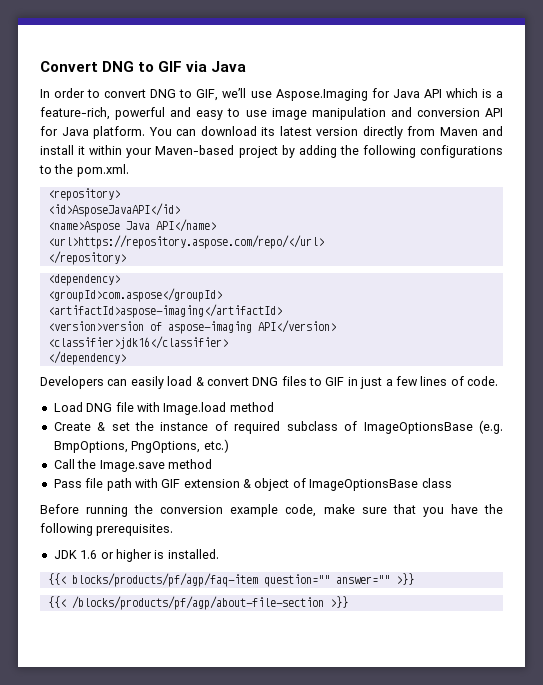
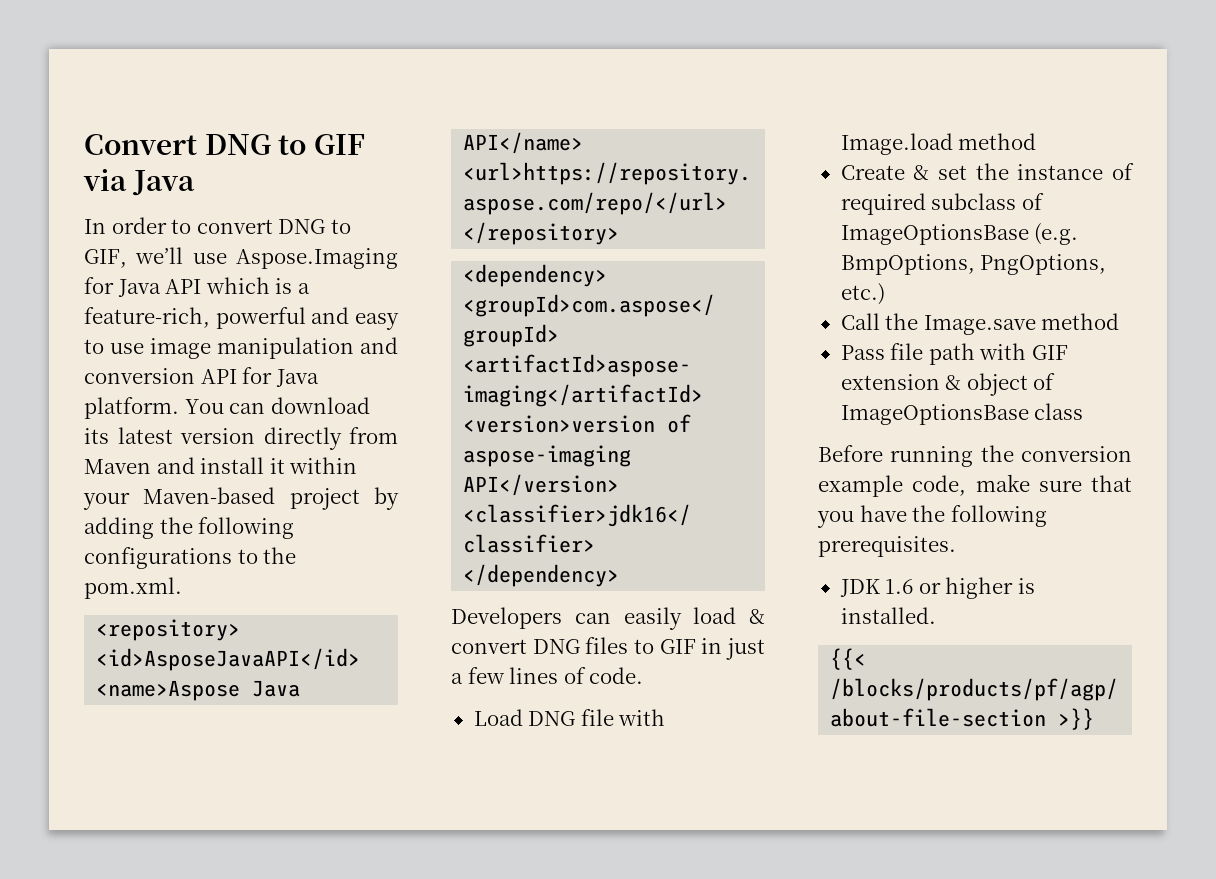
- {{< blocks/products/pf/agp/faq-item question="" answer="" >}}

